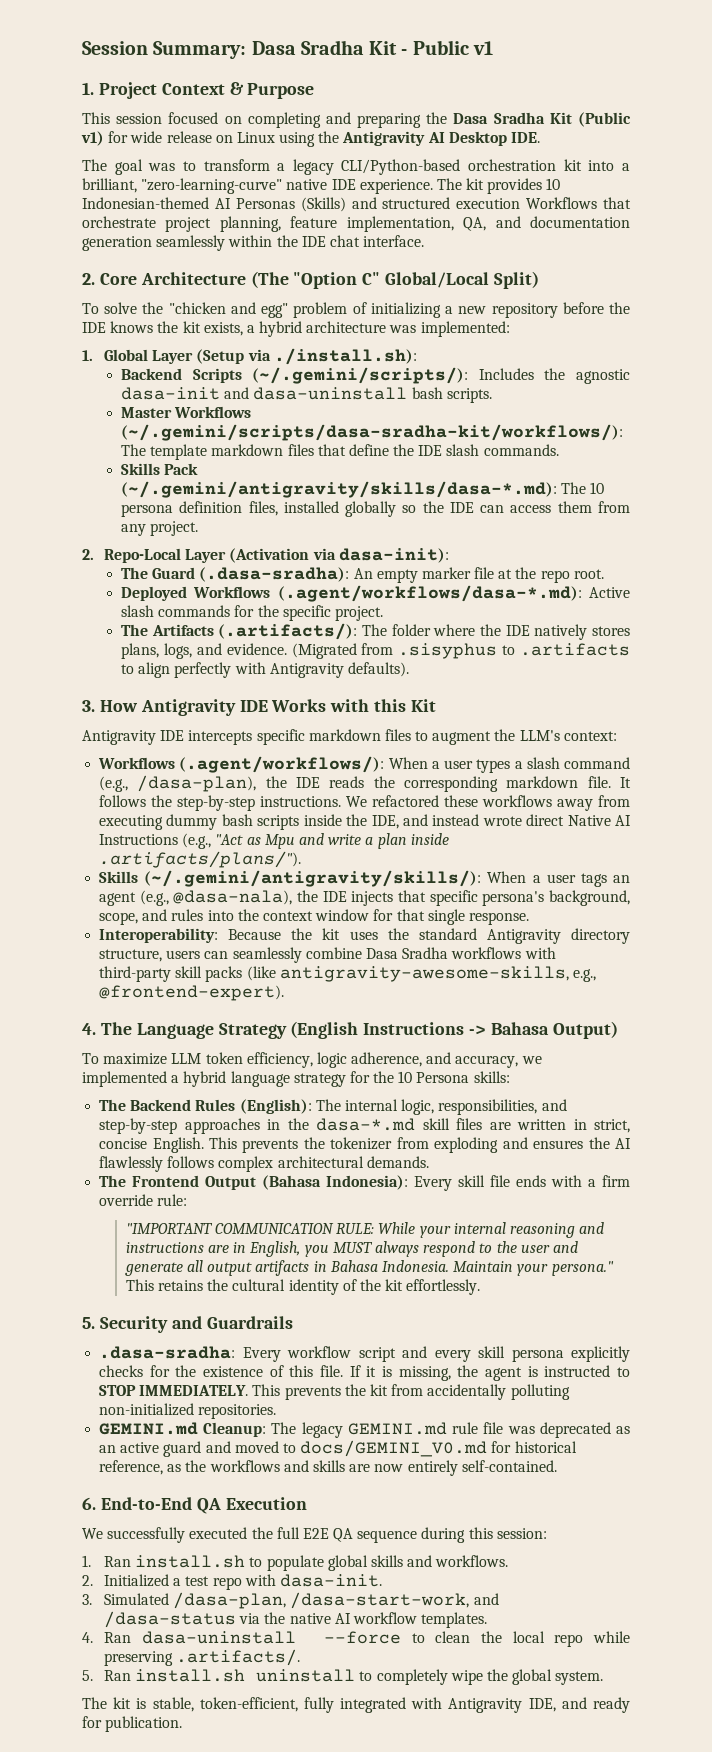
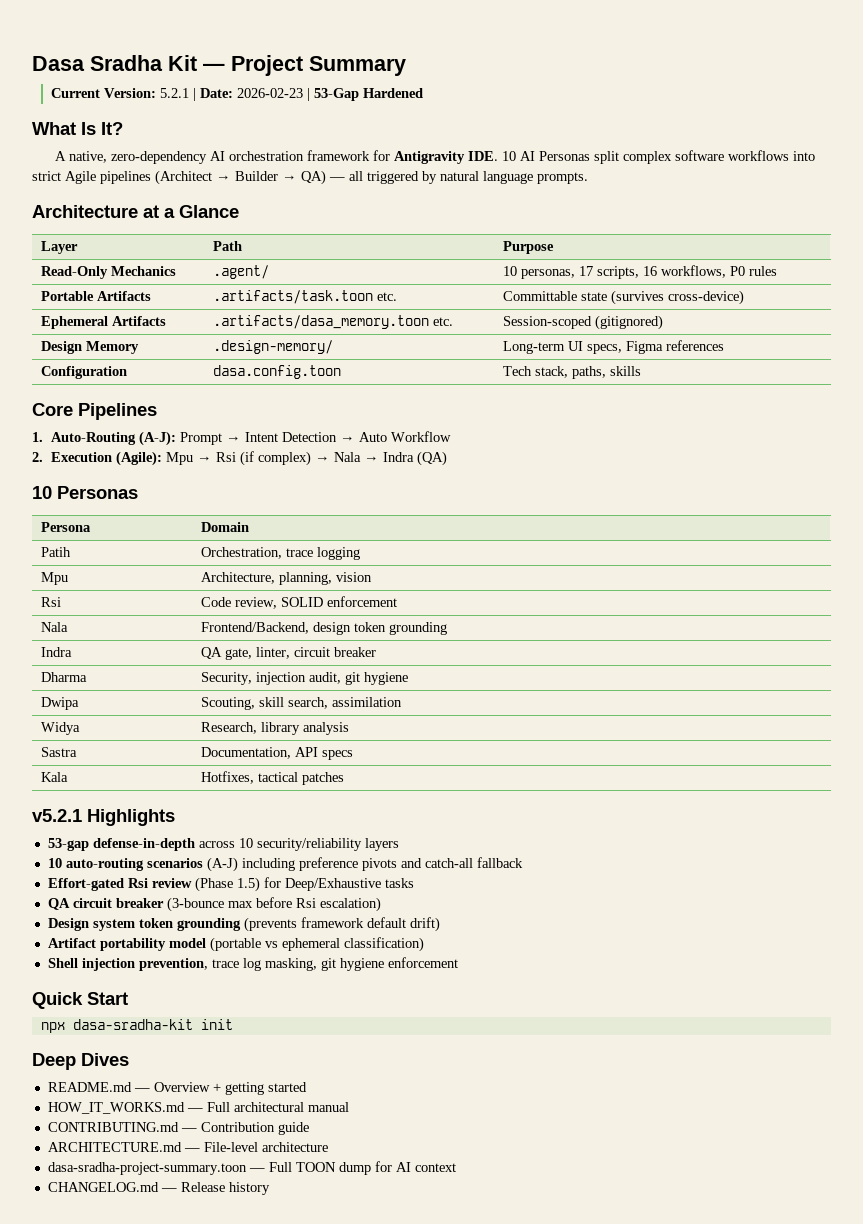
- Session Summary: Dasa Sradha Kit - Public v1
- 1. Project Context & Purpose
- This session focused on completing and preparing the Dasa Sradha Kit (Public v1) for wide release on Linux using the Antigravity AI Desktop IDE.
- The goal was to transform a legacy CLI/Python-based orchestration kit into a brilliant, "zero-learning-curve" native IDE experience. The kit provides 10 Indonesian-themed AI Personas (Skills) and structured execution Workflows that orchestrate project planning, feature implementation, QA, and documentation generation seamlessly within the IDE chat interface.
- 2. Core Architecture (The "Option C" Global/Local Split)
- To solve the "chicken and egg" problem of initializing a new repository before the IDE knows the kit exists, a hybrid architecture was implemented:
- 1. Global Layer (Setup via ./install.sh):
- Backend Scripts (~/.gemini/scripts/): Includes the agnostic dasa-init and dasa-uninstall bash scripts.
- Master Workflows (~/.gemini/scripts/dasa-sradha-kit/workflows/): The template markdown files that define the IDE slash commands.
- Skills Pack (~/.gemini/antigravity/skills/dasa-*.md): The 10 persona definition files, installed globally so the IDE can access them from any project.
- 2. Repo-Local Layer (Activation via dasa-init):
- The Guard (.dasa-sradha): An empty marker file at the repo root.
- Deployed Workflows (.agent/workflows/dasa-*.md): Active slash commands for the specific project.
- The Artifacts (.artifacts/): The folder where the IDE natively stores plans, logs, and evidence. (Migrated from .sisyphus to .artifacts to align perfectly with Antigravity defaults).
- 3. How Antigravity IDE Works with this Kit
- Antigravity IDE intercepts specific markdown files to augment the LLM's context:
- Workflows (.agent/workflows/): When a user types a slash command (e.g., /dasa-plan), the IDE reads the corresponding markdown file. It follows the step-by-step instructions. We refactored these workflows away from executing dummy bash scripts inside the IDE, and instead wrote direct Native AI Instructions (e.g., "Act as Mpu and write a plan inside .artifacts/plans/").
- Skills (~/.gemini/antigravity/skills/): When a user tags an agent (e.g., @dasa-nala), the IDE injects that specific persona's background, scope, and rules into the context window for that single response.
- Interoperability: Because the kit uses the standard Antigravity directory structure, users can seamlessly combine Dasa Sradha workflows with third-party skill packs (like antigravity-awesome-skills, e.g., @frontend-expert).
- 4. The Language Strategy (English Instructions -> Bahasa Output)
- To maximize LLM token efficiency, logic adherence, and accuracy, we implemented a hybrid language strategy for the 10 Persona skills:
- The Backend Rules (English): The internal logic, responsibilities, and step-by-step approaches in the dasa-*.md skill files are written in strict, concise English. This prevents the tokenizer from exploding and ensures the AI flawlessly follows complex architectural demands.
- The Frontend Output (Bahasa Indonesia): Every skill file ends with a firm override rule:
- "IMPORTANT COMMUNICATION RULE: While your internal reasoning and instructions are in English, you MUST always respond to the user and generate all output artifacts in Bahasa Indonesia. Maintain your persona." This retains the cultural identity of the kit effortlessly.
- 5. Security and Guardrails
- .dasa-sradha: Every workflow script and every skill persona explicitly checks for the existence of this file. If it is missing, the agent is instructed to STOP IMMEDIATELY. This prevents the kit from accidentally polluting non-initialized repositories.
- GEMINI.md Cleanup: The legacy GEMINI.md rule file was deprecated as an active guard and moved to docs/GEMINI_V0.md for historical reference, as the workflows and skills are now entirely self-contained.
- 6. End-to-End QA Execution
- We successfully executed the full E2E QA sequence during this session:
- 1. Ran install.sh to populate global skills and workflows.
- 2. Initialized a test repo with dasa-init.
- 3. Simulated /dasa-plan, /dasa-start-work, and /dasa-status via the native AI workflow templates.
- 4. Ran dasa-uninstall --force to clean the local repo while preserving .artifacts/.
- 5. Ran install.sh uninstall to completely wipe the global system.
- The kit is stable, token-efficient, fully integrated with Antigravity IDE, and ready for publication.
+ Dasa Sradha Kit — Project Summary
+ Current Version: 5.2.1 | Date: 2026-02-23 | 53-Gap Hardened
+ What Is It?
+ A native, zero-dependency AI orchestration framework for Antigravity IDE. 10 AI Personas split complex software workflows into strict Agile pipelines (Architect → Builder → QA) — all triggered by natural language prompts.
+ Architecture at a Glance
+ Layer | Path | Purpose
+ Read-Only Mechanics | .agent/ | 10 personas, 17 scripts, 16 workflows, P0 rules
+ Portable Artifacts | .artifacts/task.toon etc. | Committable state (survives cross-device)
+ Ephemeral Artifacts | .artifacts/dasa_memory.toon etc. | Session-scoped (gitignored)
+ Design Memory | .design-memory/ | Long-term UI specs, Figma references
+ Configuration | dasa.config.toon | Tech stack, paths, skills
+ Core Pipelines
+ 1. Auto-Routing (A-J): Prompt → Intent Detection → Auto Workflow
+ 2. Execution (Agile): Mpu → Rsi (if complex) → Nala → Indra (QA)
+ 10 Personas
+ Persona | Domain
+ Patih | Orchestration, trace logging
+ Mpu | Architecture, planning, vision
+ Rsi | Code review, SOLID enforcement
+ Nala | Frontend/Backend, design token grounding
+ Indra | QA gate, linter, circuit breaker
+ Dharma | Security, injection audit, git hygiene
+ Dwipa | Scouting, skill search, assimilation
+ Widya | Research, library analysis
+ Sastra | Documentation, API specs
+ Kala | Hotfixes, tactical patches
+ v5.2.1 Highlights
+ 53-gap defense-in-depth across 10 security/reliability layers
+ 10 auto-routing scenarios (A-J) including preference pivots and catch-all fallback
+ Effort-gated Rsi review (Phase 1.5) for Deep/Exhaustive tasks
+ QA circuit breaker (3-bounce max before Rsi escalation)
+ Design system token grounding (prevents framework default drift)
+ Artifact portability model (portable vs ephemeral classification)
+ Shell injection prevention, trace log masking, git hygiene enforcement
+ Quick Start
+ npx dasa-sradha-kit init
+ Deep Dives
+ README.md — Overview + getting started
+ HOW_IT_WORKS.md — Full architectural manual
+ CONTRIBUTING.md — Contribution guide
+ ARCHITECTURE.md — File-level architecture
+ dasa-sradha-project-summary.toon — Full TOON dump for AI context
+ CHANGELOG.md — Release history

